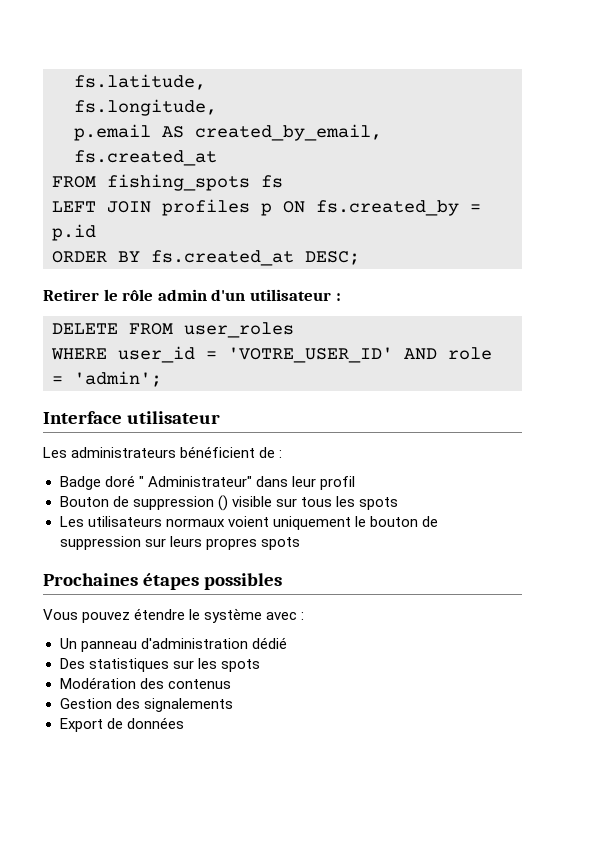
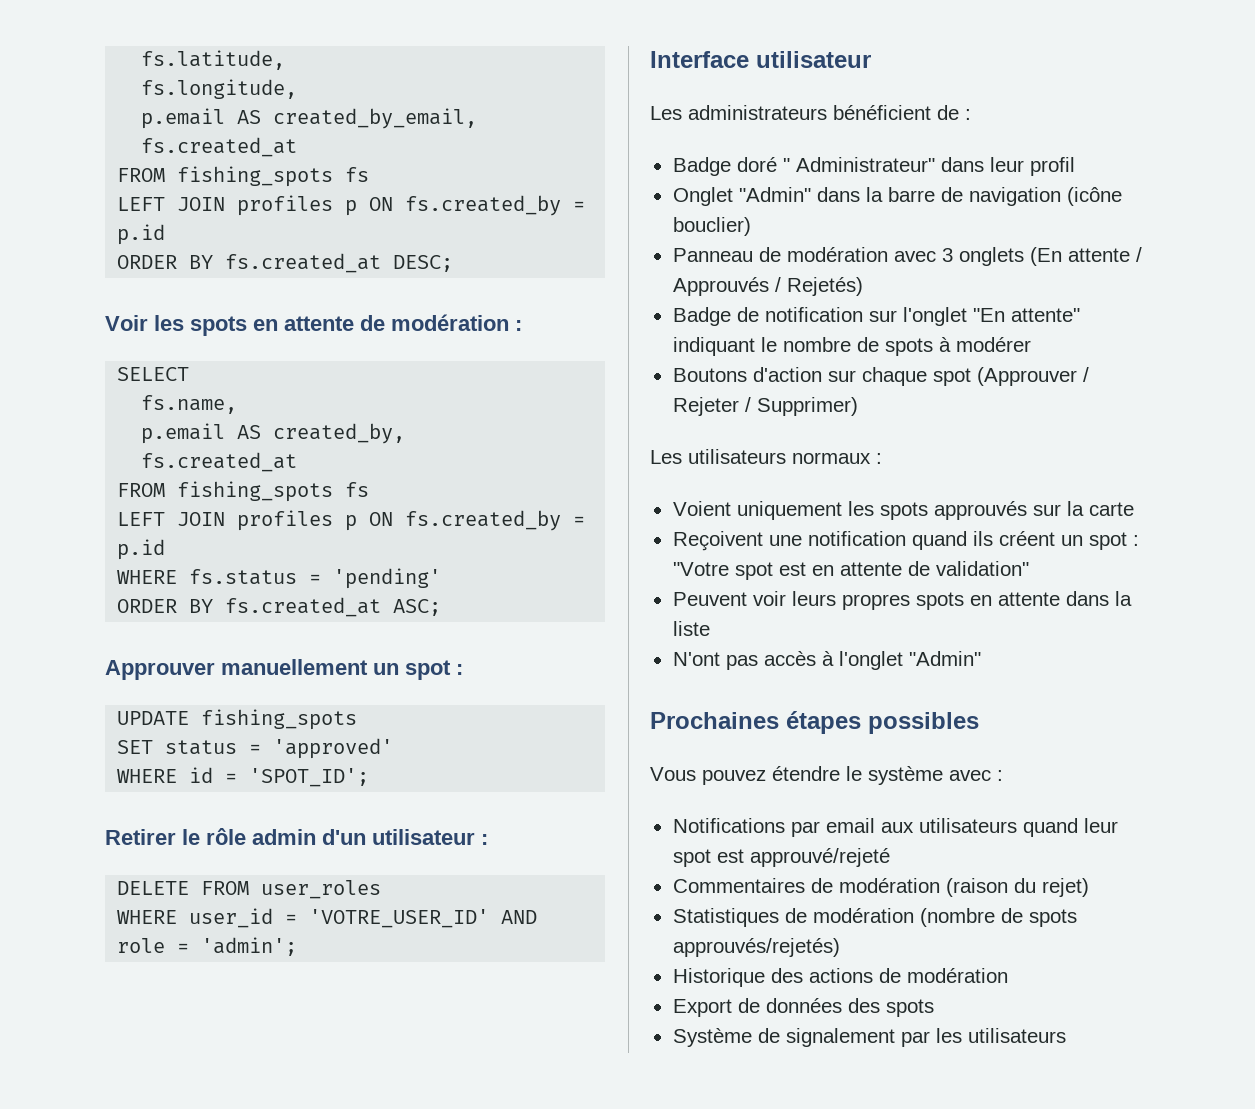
+ Voir les spots en attente de modération :
+ SELECT
+ fs.name,
+ p.email AS created_by,
+ fs.created_at
+ FROM fishing_spots fs
+ LEFT JOIN profiles p ON fs.created_by = p.id
+ WHERE fs.status = 'pending'
+ ORDER BY fs.created_at ASC;
+ Approuver manuellement un spot :
+ UPDATE fishing_spots
+ SET status = 'approved'
+ WHERE id = 'SPOT_ID';
- Bouton de suppression () visible sur tous les spots
- Les utilisateurs normaux voient uniquement le bouton de suppression sur leurs propres spots
+ Onglet "Admin" dans la barre de navigation (icône bouclier)
+ Panneau de modération avec 3 onglets (En attente / Approuvés / Rejetés)
+ Badge de notification sur l'onglet "En attente" indiquant le nombre de spots à modérer
+ Boutons d'action sur chaque spot (Approuver / Rejeter / Supprimer)
+ Les utilisateurs normaux :
+ Voient uniquement les spots approuvés sur la carte
+ Reçoivent une notification quand ils créent un spot : "Votre spot est en attente de validation"
+ Peuvent voir leurs propres spots en attente dans la liste
+ N'ont pas accès à l'onglet "Admin"
- Un panneau d'administration dédié
- Des statistiques sur les spots
- Modération des contenus
- Gestion des signalements
- Export de données
+ Notifications par email aux utilisateurs quand leur spot est approuvé/rejeté
+ Commentaires de modération (raison du rejet)
+ Statistiques de modération (nombre de spots approuvés/rejetés)
+ Historique des actions de modération
+ Export de données des spots
+ Système de signalement par les utilisateurs

